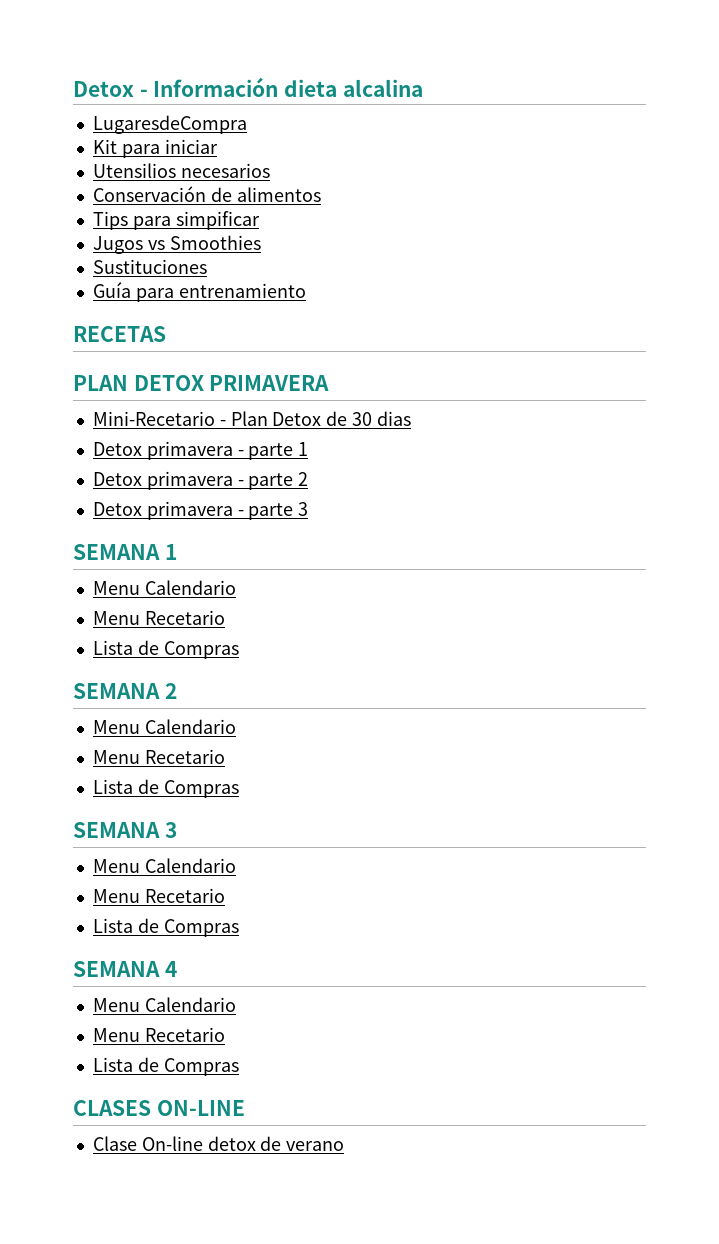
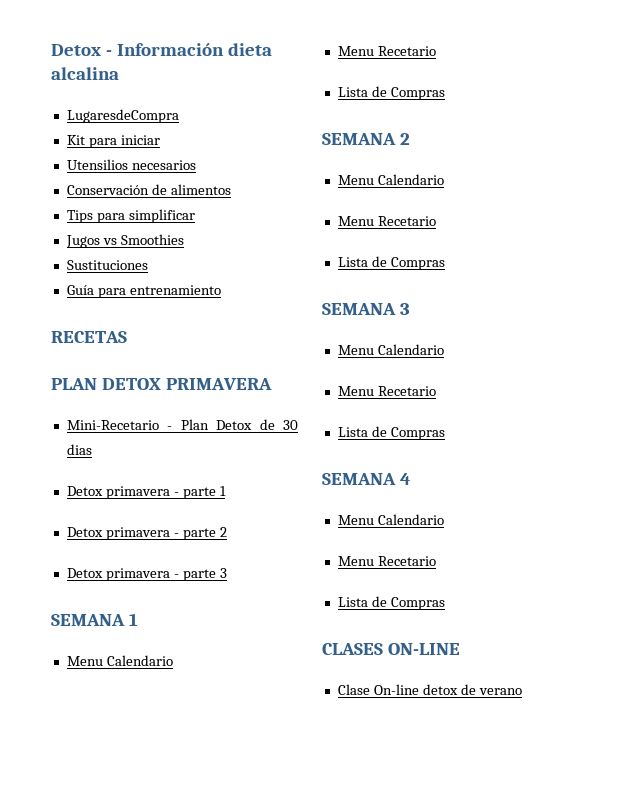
- Tips para simpificar
+ Tips para simplificar

